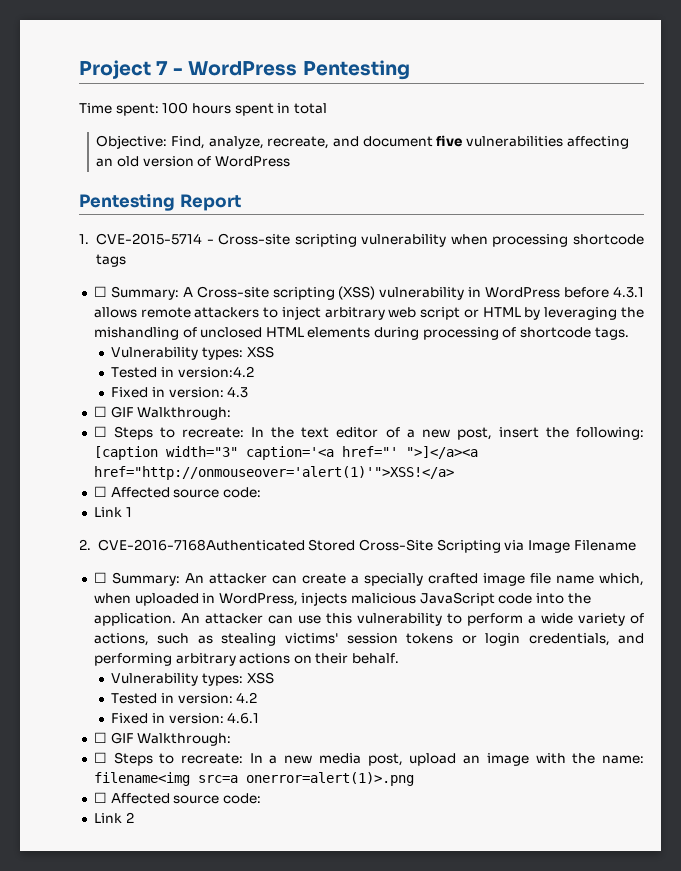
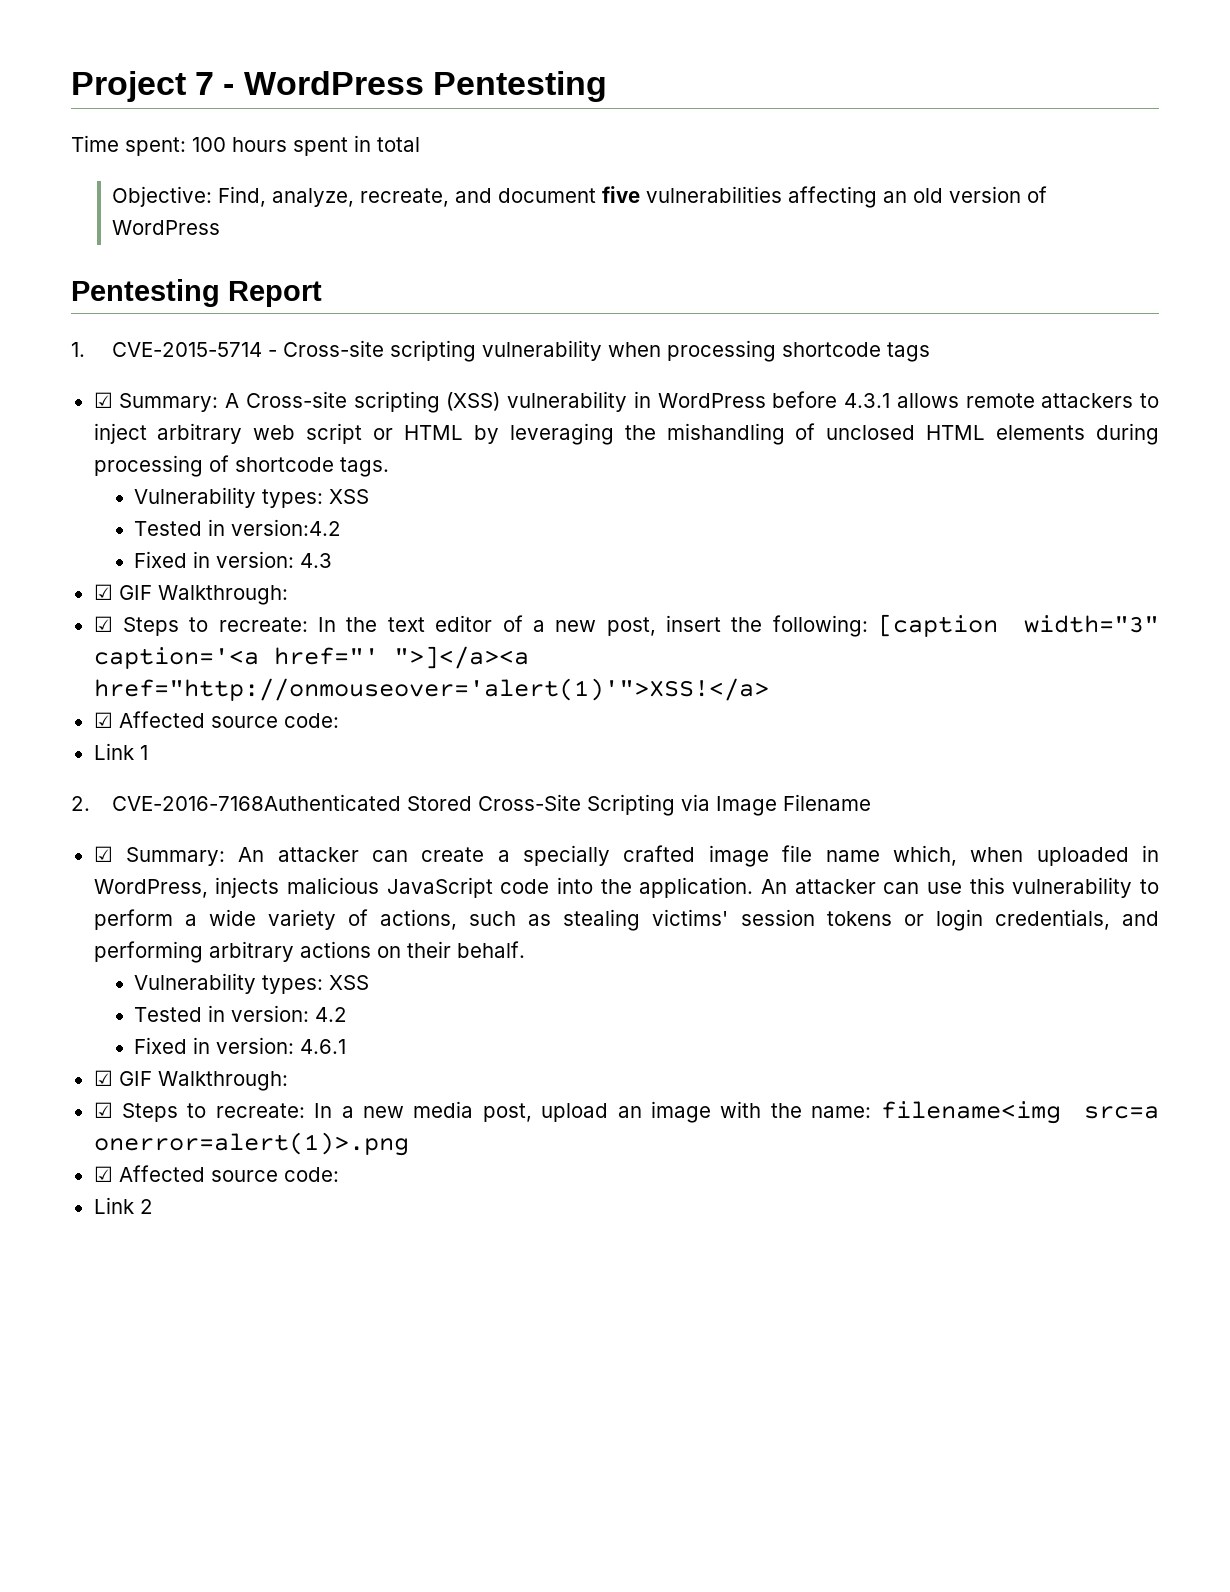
- ☐ Summary: A Cross-site scripting (XSS) vulnerability in WordPress before 4.3.1 allows remote attackers to inject arbitrary web script or HTML by leveraging the mishandling of unclosed HTML elements during processing of shortcode tags.
+ ☑ Summary: A Cross-site scripting (XSS) vulnerability in WordPress before 4.3.1 allows remote attackers to inject arbitrary web script or HTML by leveraging the mishandling of unclosed HTML elements during processing of shortcode tags.
  Fixed in version: 4.3
- ☐ GIF Walkthrough:
- ☐ Steps to recreate: In the text editor of a new post, insert the following: [caption width="3" caption='<a href="' ">]</a><a href="http://onmouseover='alert(1)'">XSS!</a>
- ☐ Affected source code:
+ ☑ GIF Walkthrough:
+ ☑ Steps to recreate: In the text editor of a new post, insert the following: [caption width="3" caption='<a href="' ">]</a><a href="http://onmouseover='alert(1)'">XSS!</a>
+ ☑ Affected source code:
- ☐ Summary: An attacker can create a specially crafted image file name which, when uploaded in WordPress, injects malicious JavaScript code into the application.
+ ☑ Summary: An attacker can create a specially crafted image file name which, when uploaded in WordPress, injects malicious JavaScript code into the application.
  Fixed in version: 4.6.1
- ☐ GIF Walkthrough:
- ☐ Steps to recreate: In a new media post, upload an image with the name: filename<img src=a onerror=alert(1)>.png
- ☐ Affected source code:
+ ☑ GIF Walkthrough:
+ ☑ Steps to recreate: In a new media post, upload an image with the name: filename<img src=a onerror=alert(1)>.png
+ ☑ Affected source code:

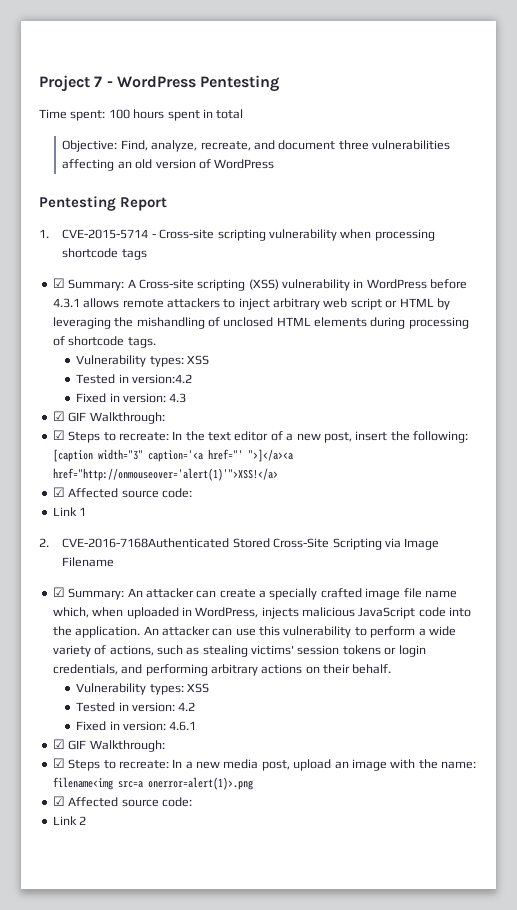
- Objective: Find, analyze, recreate, and document five vulnerabilities affecting an old version of WordPress
+ Objective: Find, analyze, recreate, and document three vulnerabilities affecting an old version of WordPress

